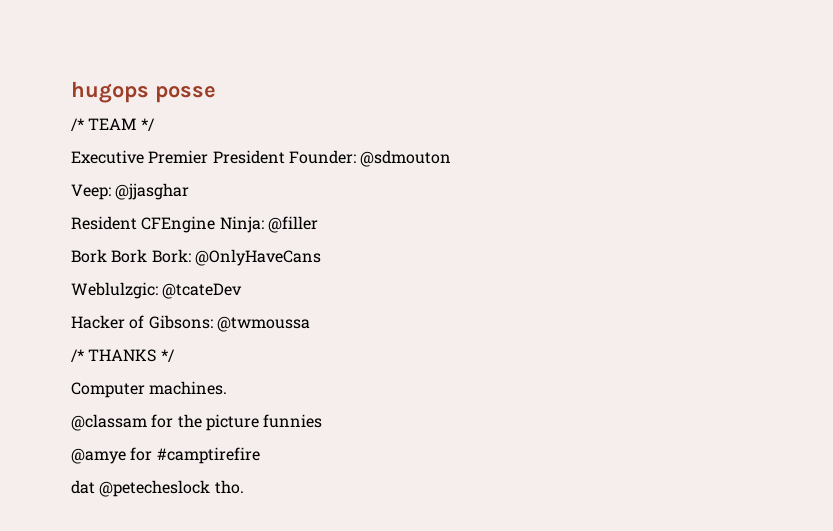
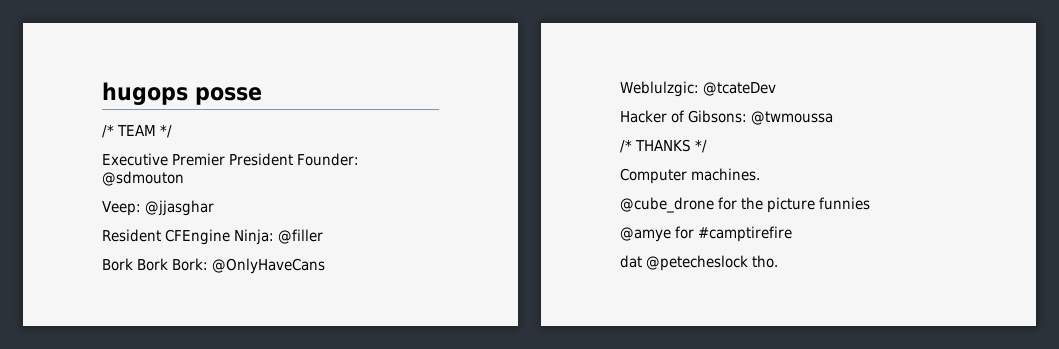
- @classam for the picture funnies
+ @cube_drone for the picture funnies

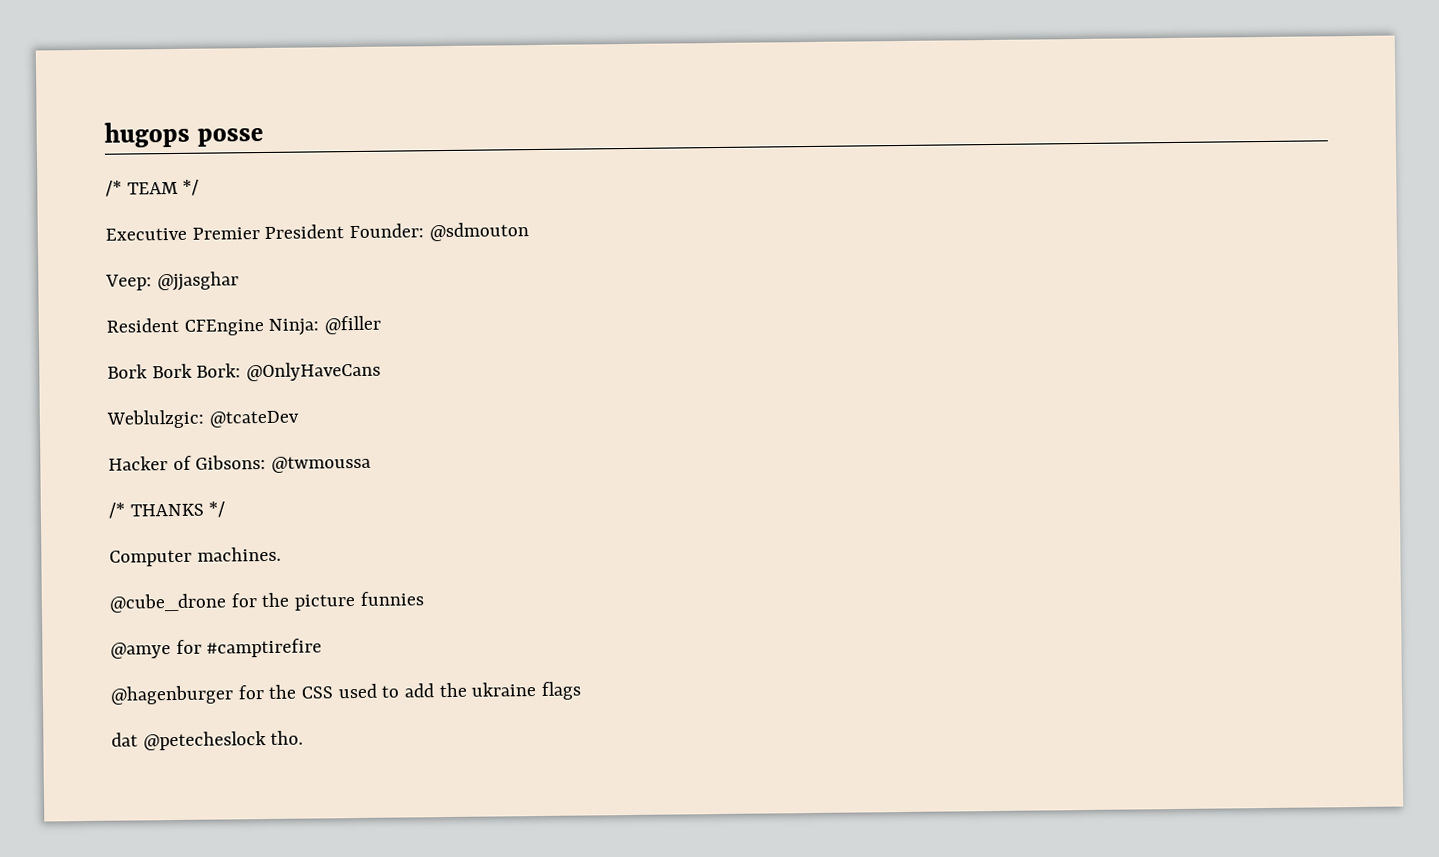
+ @hagenburger for the CSS used to add the ukraine flags

